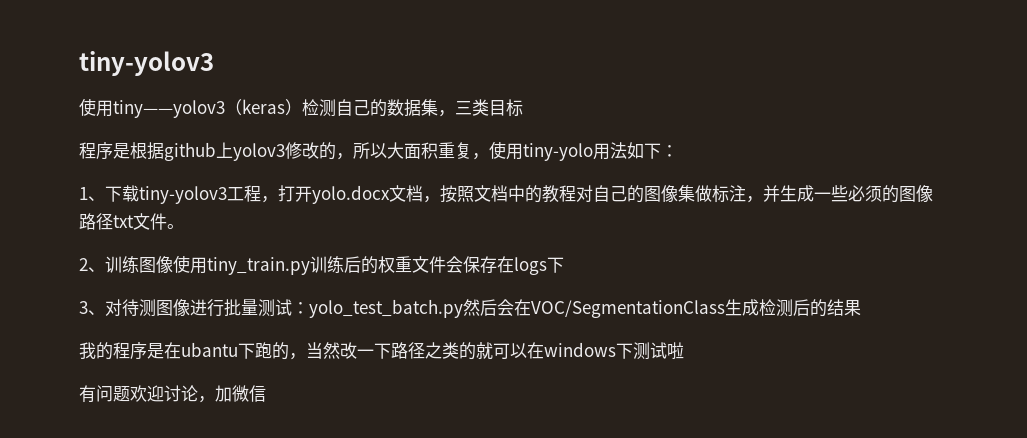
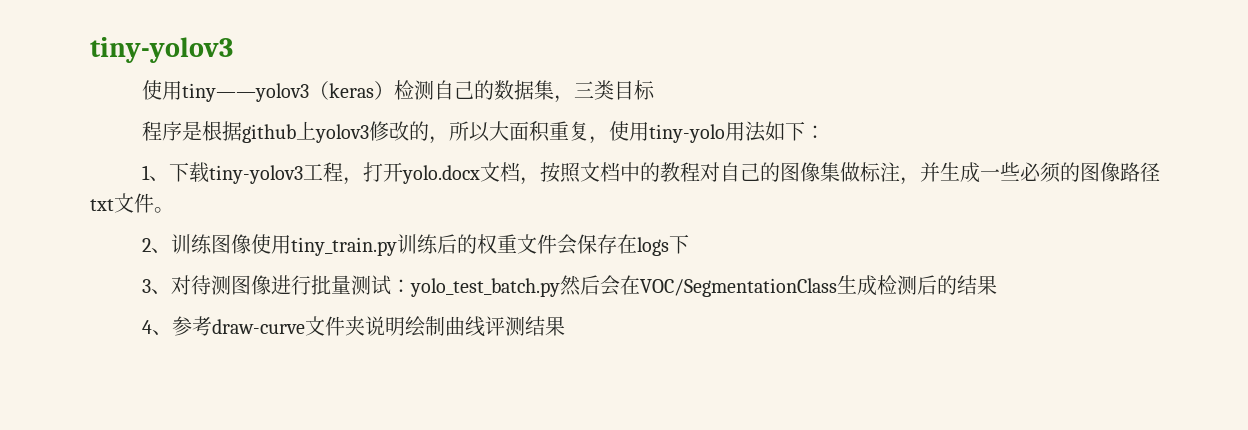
- 我的程序是在ubantu下跑的，当然改一下路径之类的就可以在windows下测试啦
- 有问题欢迎讨论，加微信
+ 4、参考draw-curve文件夹说明绘制曲线评测结果

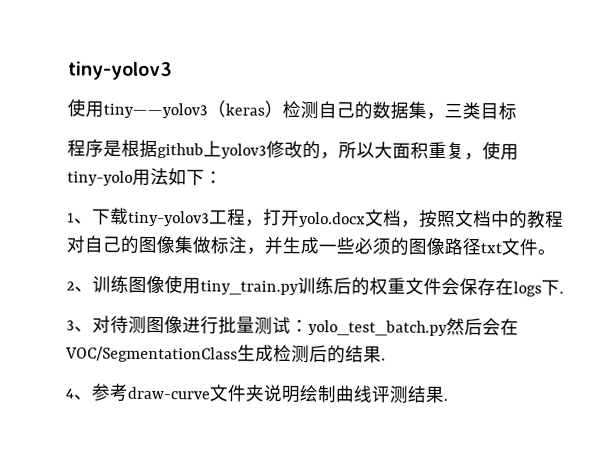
- 2、训练图像使用tiny_train.py训练后的权重文件会保存在logs下
+ 2、训练图像使用tiny_train.py训练后的权重文件会保存在logs下.
- 3、对待测图像进行批量测试：yolo_test_batch.py然后会在VOC/SegmentationClass生成检测后的结果
+ 3、对待测图像进行批量测试：yolo_test_batch.py然后会在VOC/SegmentationClass生成检测后的结果.
- 4、参考draw-curve文件夹说明绘制曲线评测结果
+ 4、参考draw-curve文件夹说明绘制曲线评测结果.

